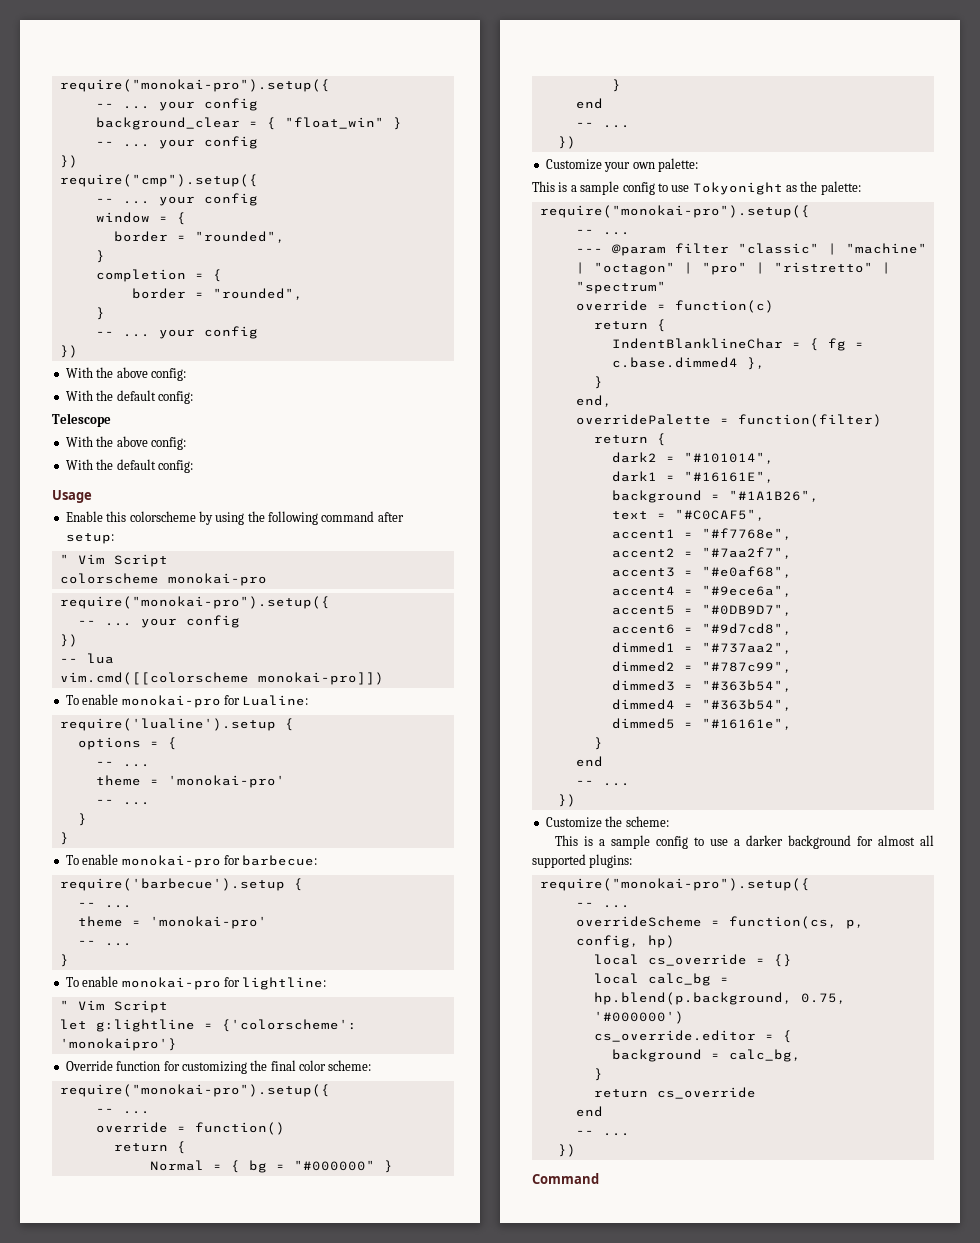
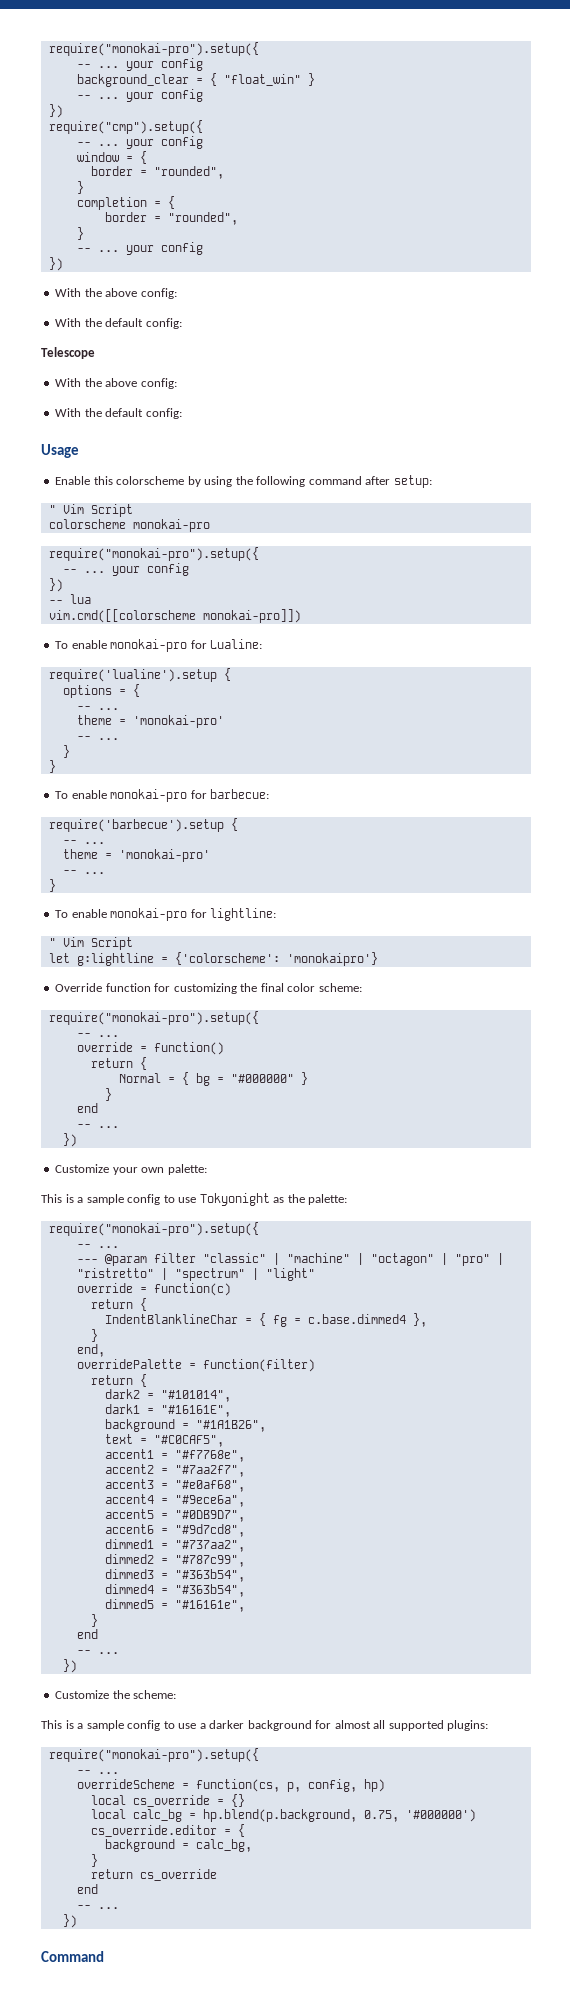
- --- @param filter "classic" | "machine" | "octagon" | "pro" | "ristretto" | "spectrum"
+ --- @param filter "classic" | "machine" | "octagon" | "pro" | "ristretto" | "spectrum" | "light"

